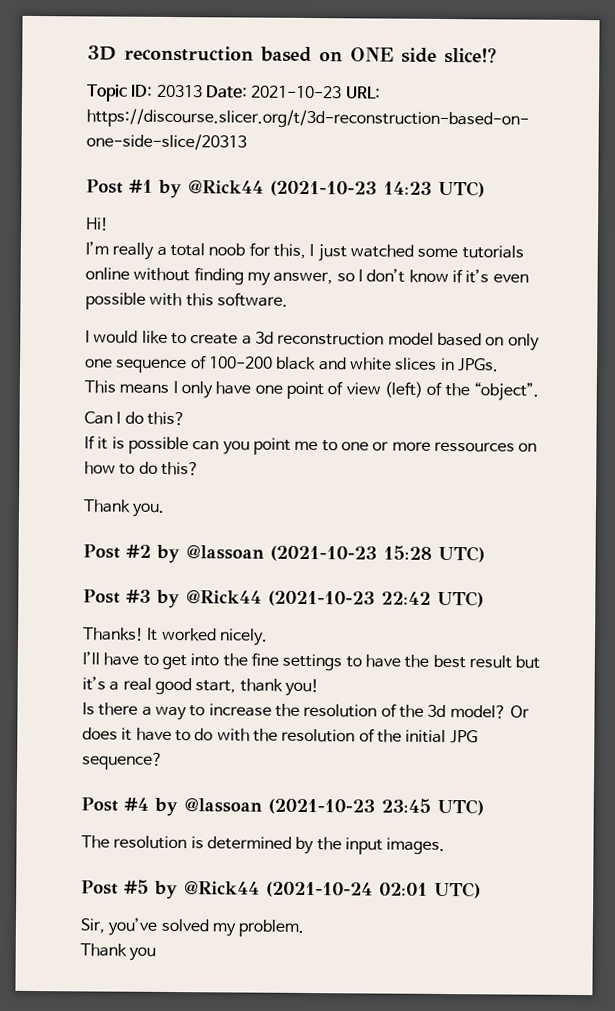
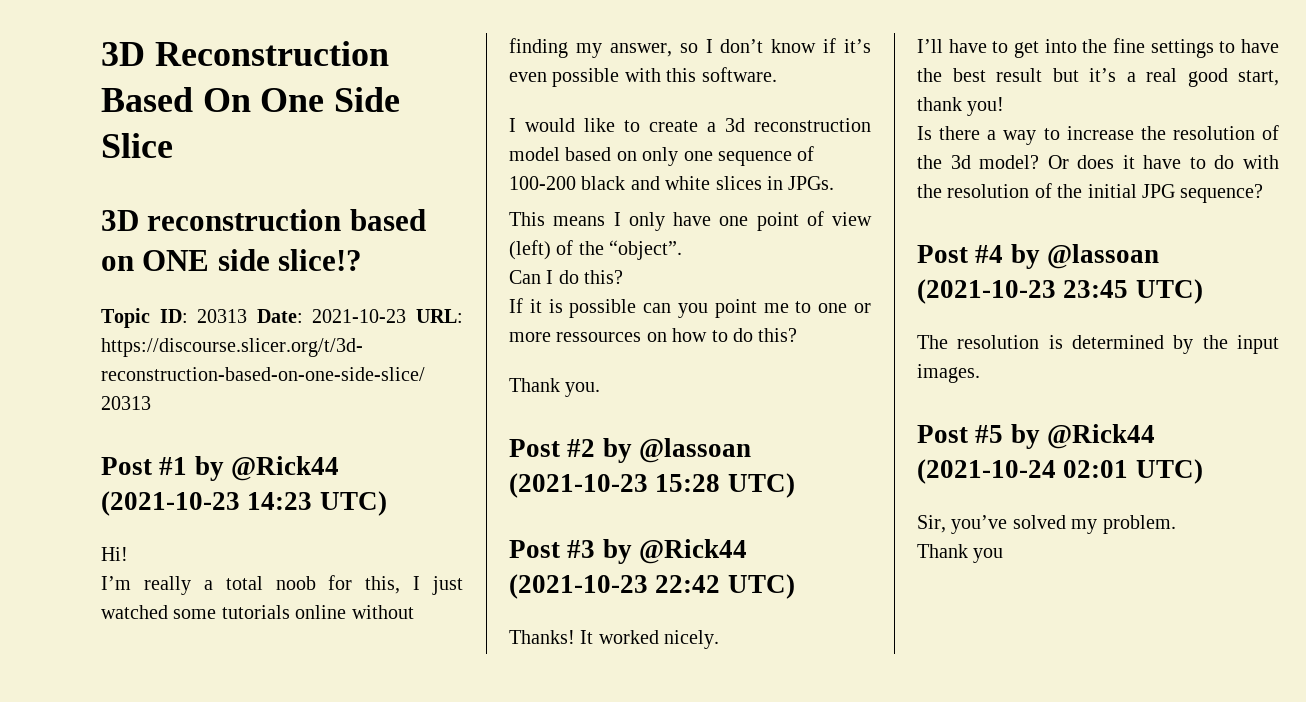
+ 3D Reconstruction Based On One Side Slice

